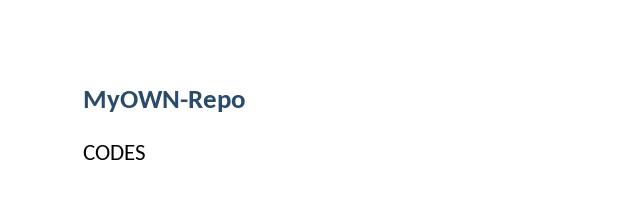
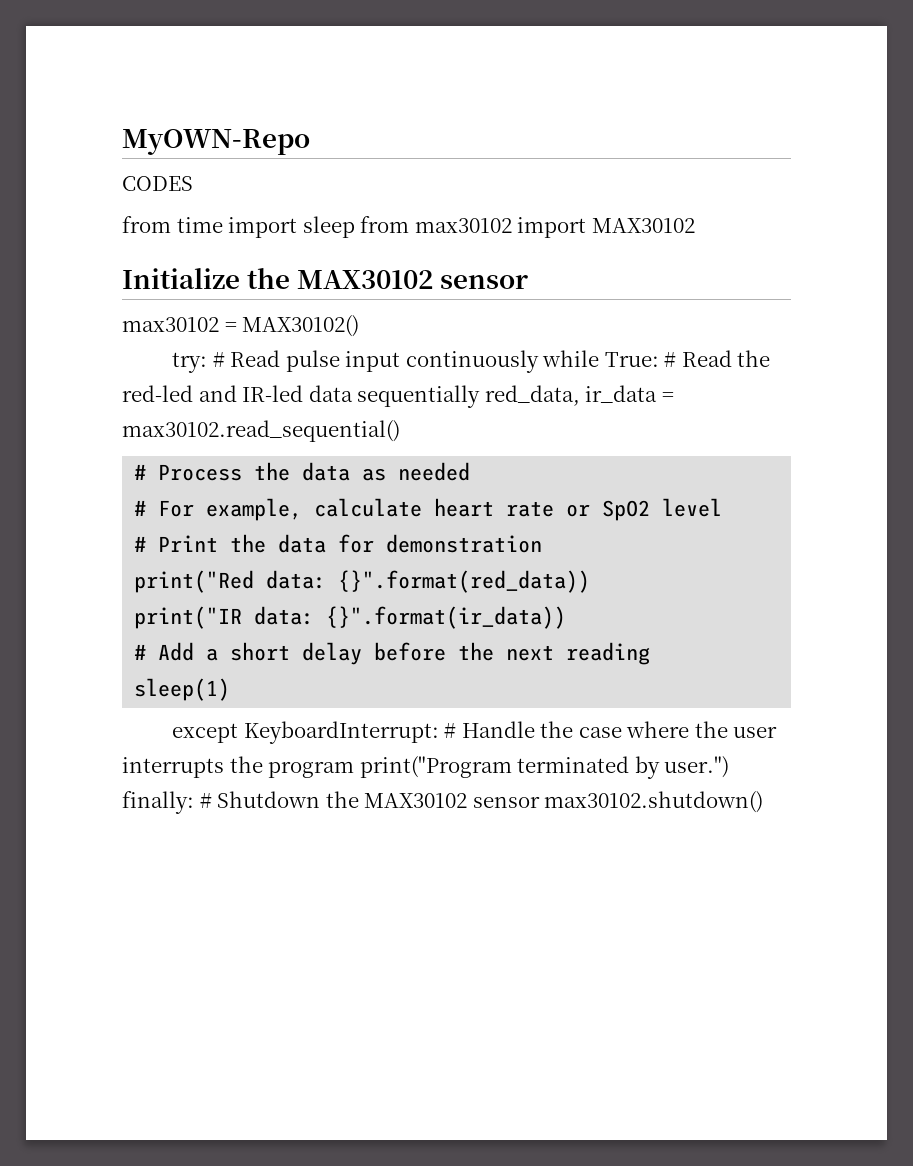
+ from time import sleep from max30102 import MAX30102
+ Initialize the MAX30102 sensor
+ max30102 = MAX30102()
+ try: # Read pulse input continuously while True: # Read the red-led and IR-led data sequentially red_data, ir_data = max30102.read_sequential()
+ # Process the data as needed
+ # For example, calculate heart rate or SpO2 level
+ # Print the data for demonstration
+ print("Red data: {}".format(red_data))
+ print("IR data: {}".format(ir_data))
+ # Add a short delay before the next reading
+ sleep(1)
+ except KeyboardInterrupt: # Handle the case where the user interrupts the program print("Program terminated by user.") finally: # Shutdown the MAX30102 sensor max30102.shutdown()

